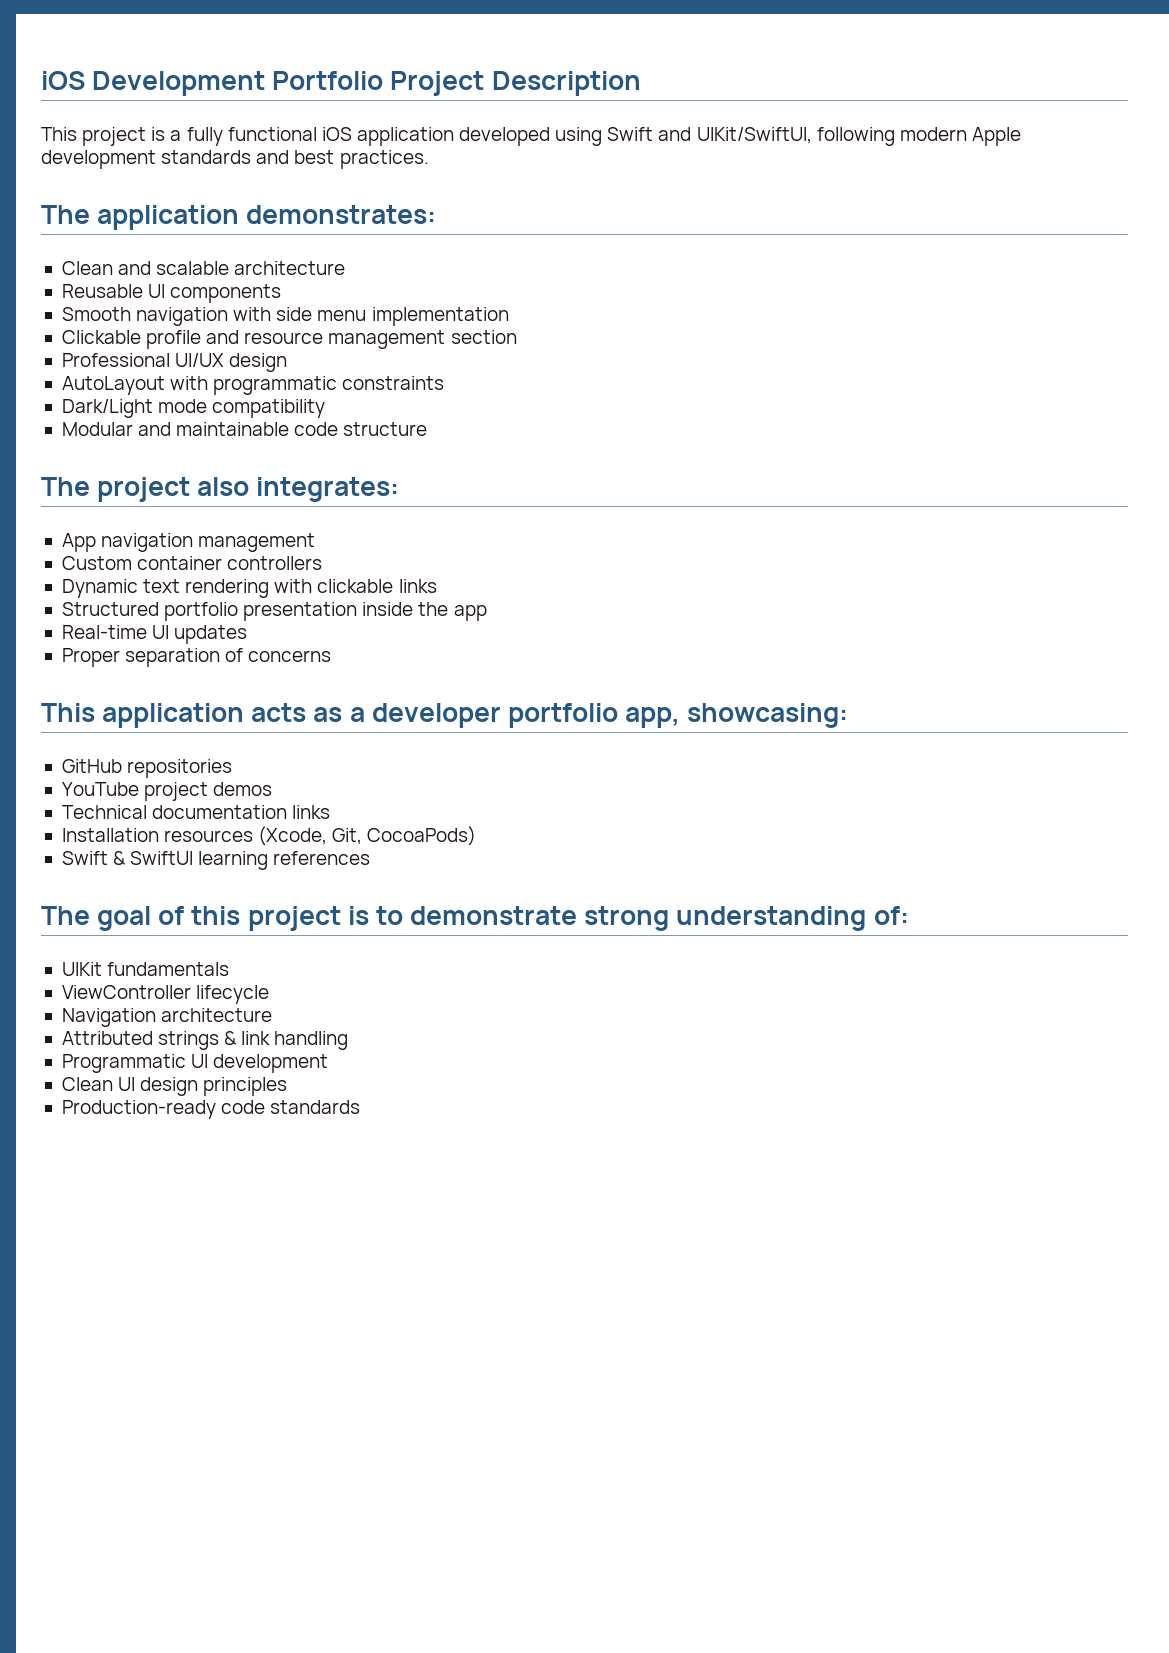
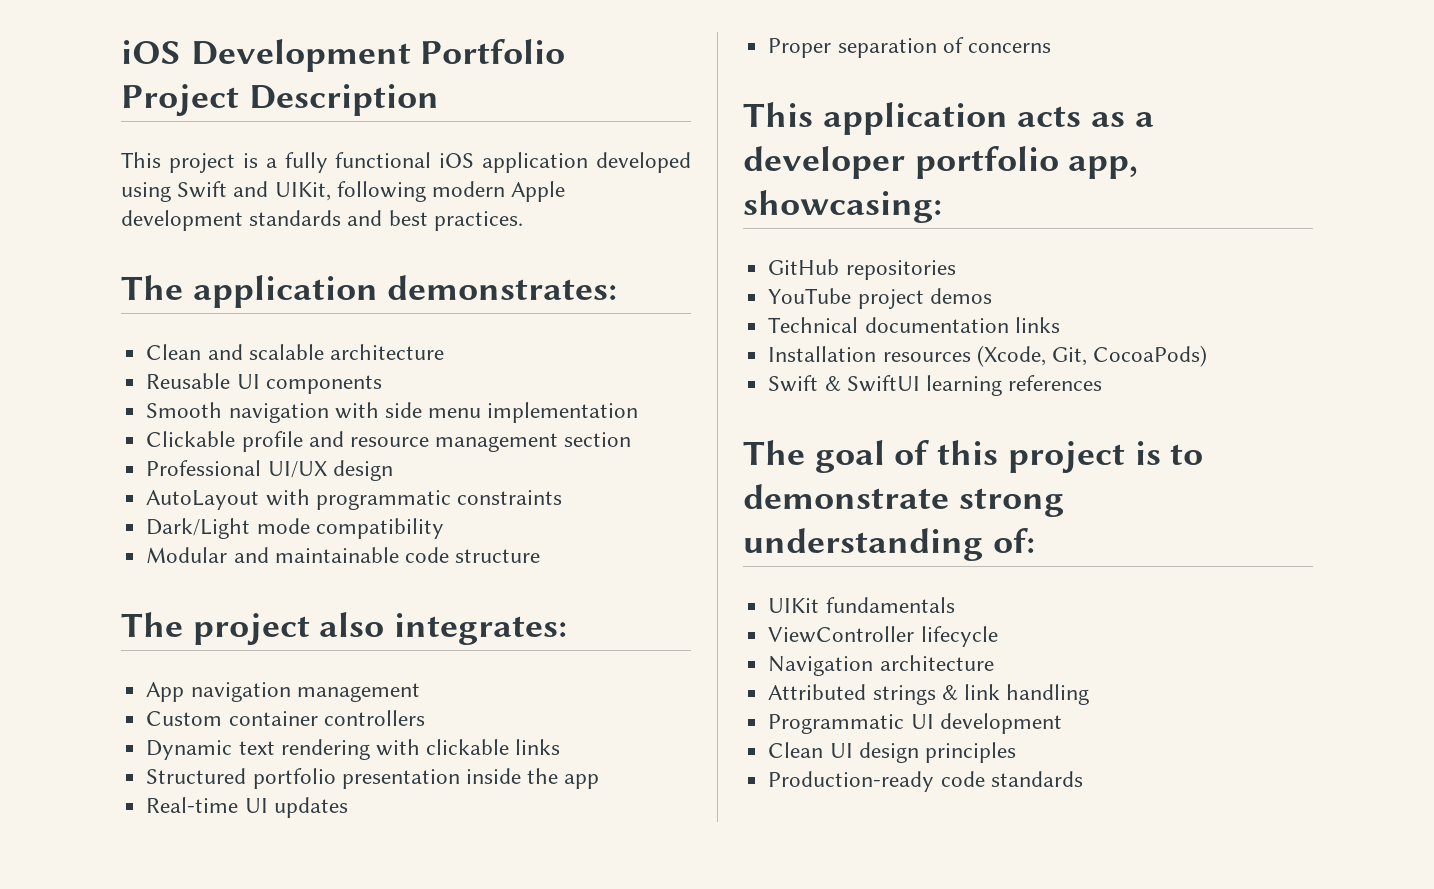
- This project is a fully functional iOS application developed using Swift and UIKit/SwiftUI, following modern Apple development standards and best practices.
+ This project is a fully functional iOS application developed using Swift and UIKit, following modern Apple development standards and best practices.

